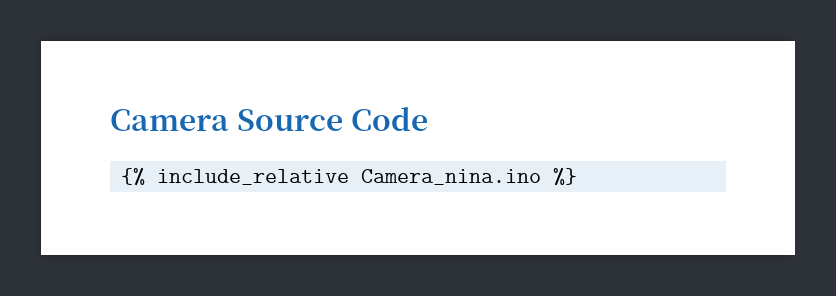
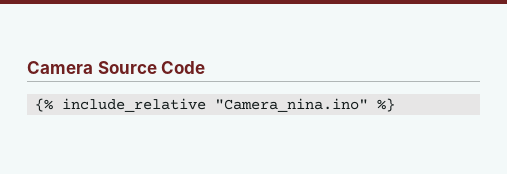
- {% include_relative Camera_nina.ino %}
+ {% include_relative "Camera_nina.ino" %}

